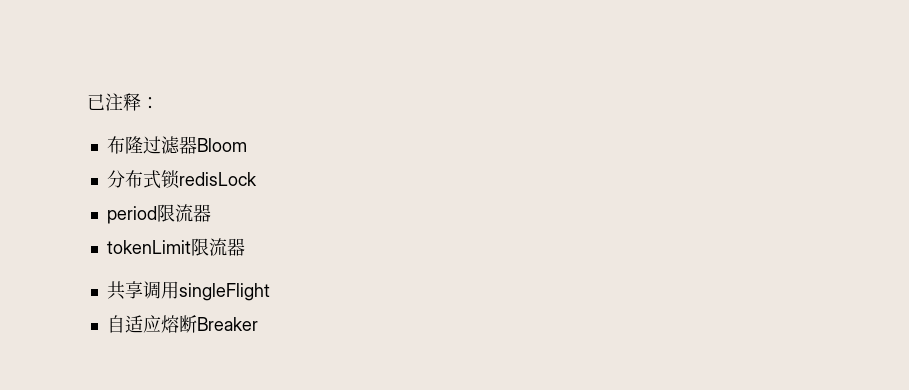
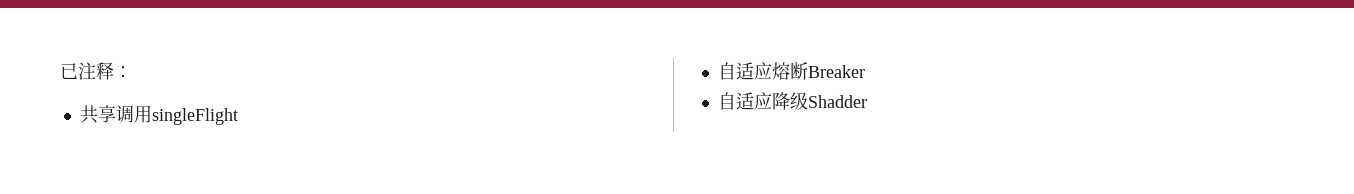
- 布隆过滤器Bloom
- 分布式锁redisLock
- period限流器
- tokenLimit限流器
+ 自适应降级Shadder

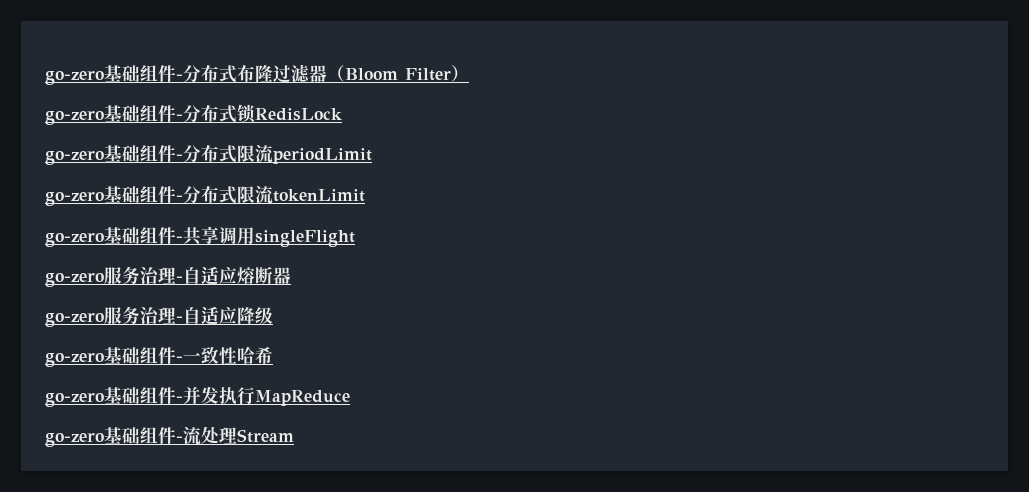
- 已注释：
- 共享调用singleFlight
- 自适应熔断Breaker
- 自适应降级Shadder
+ go-zero基础组件-分布式布隆过滤器（Bloom Filter）
+ go-zero基础组件-分布式锁RedisLock
+ go-zero基础组件-分布式限流periodLimit
+ go-zero基础组件-分布式限流tokenLimit
+ go-zero基础组件-共享调用singleFlight
+ go-zero服务治理-自适应熔断器
+ go-zero服务治理-自适应降级
+ go-zero基础组件-一致性哈希
+ go-zero基础组件-并发执行MapReduce
+ go-zero基础组件-流处理Stream

